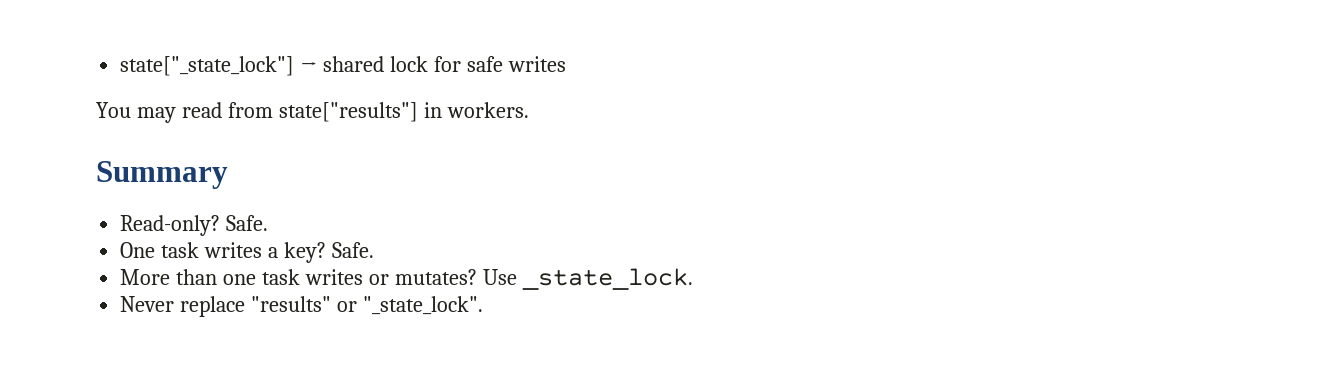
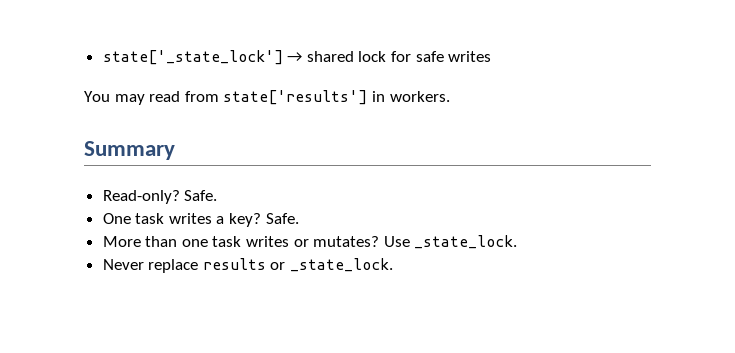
- state["_state_lock"] → shared lock for safe writes
+ state['_state_lock'] → shared lock for safe writes
- You may read from state["results"] in workers.
+ You may read from state['results'] in workers.
- Never replace "results" or "_state_lock".
+ Never replace results or _state_lock.

